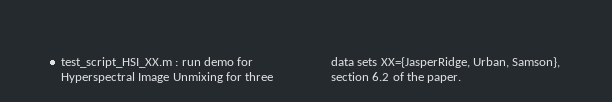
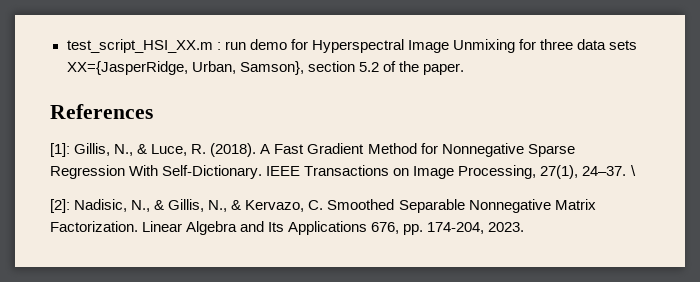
- test_script_HSI_XX.m : run demo for Hyperspectral Image Unmixing for three data sets XX={JasperRidge, Urban, Samson}, section 6.2 of the paper.
+ test_script_HSI_XX.m : run demo for Hyperspectral Image Unmixing for three data sets XX={JasperRidge, Urban, Samson}, section 5.2 of the paper.
+ References
+ [1]: Gillis, N., & Luce, R. (2018). A Fast Gradient Method for Nonnegative Sparse Regression With Self-Dictionary. IEEE Transactions on Image Processing, 27(1), 24–37. \
+ [2]: Nadisic, N., & Gillis, N., & Kervazo, C. Smoothed Separable Nonnegative Matrix Factorization. Linear Algebra and Its Applications 676, pp. 174-204, 2023.

